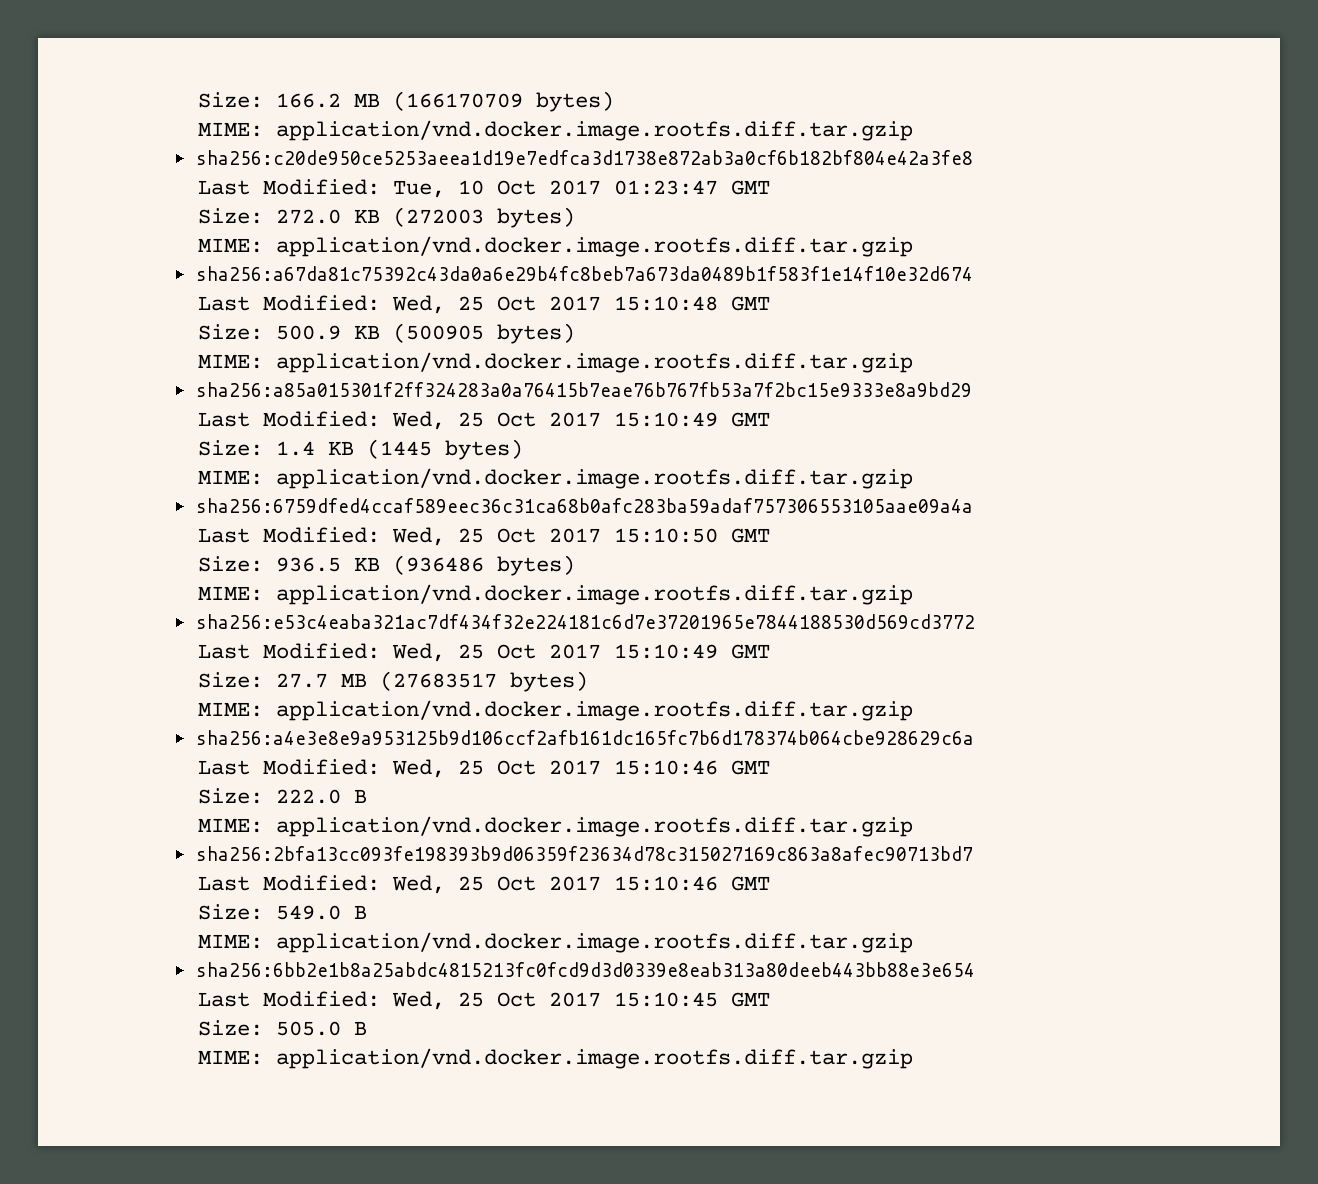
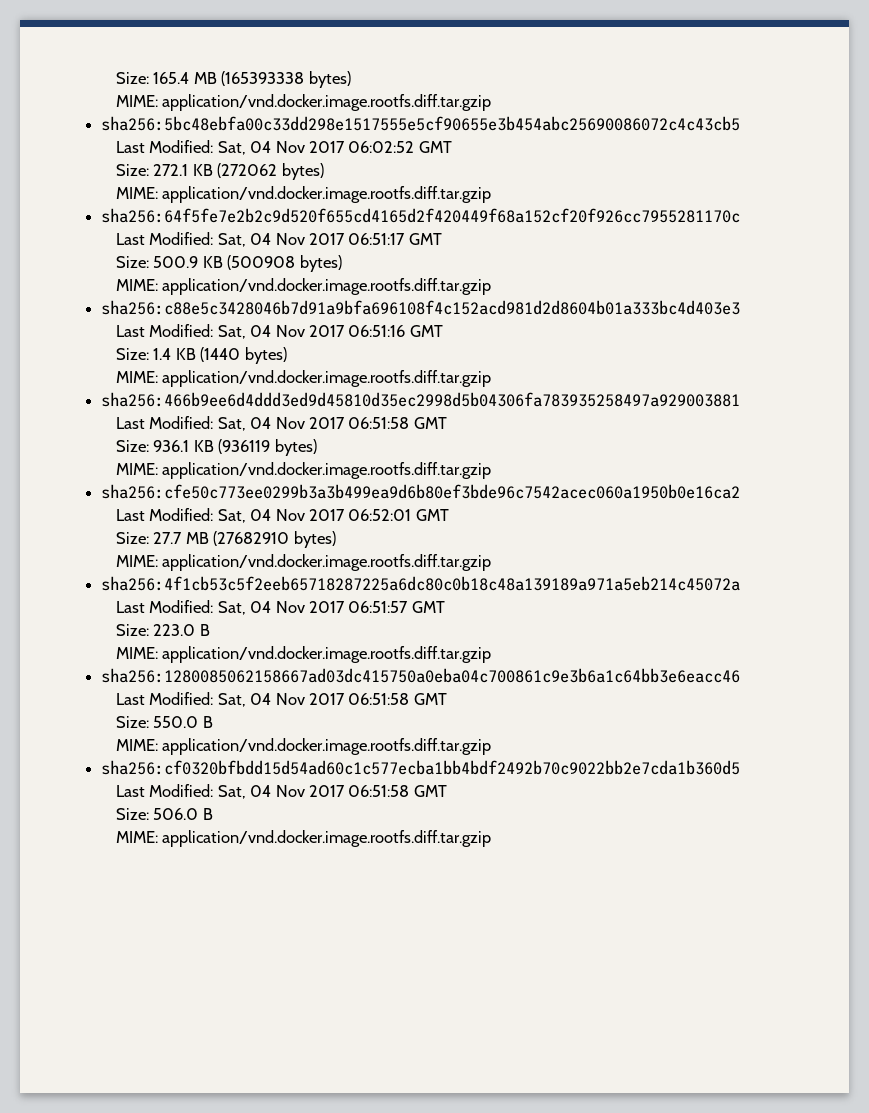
- Size: 166.2 MB (166170709 bytes)
+ Size: 165.4 MB (165393338 bytes)
  MIME: application/vnd.docker.image.rootfs.diff.tar.gzip
- sha256:c20de950ce5253aeea1d19e7edfca3d1738e872ab3a0cf6b182bf804e42a3fe8
- Last Modified: Tue, 10 Oct 2017 01:23:47 GMT
- Size: 272.0 KB (272003 bytes)
+ sha256:5bc48ebfa00c33dd298e1517555e5cf90655e3b454abc25690086072c4c43cb5
+ Last Modified: Sat, 04 Nov 2017 06:02:52 GMT
+ Size: 272.1 KB (272062 bytes)
  MIME: application/vnd.docker.image.rootfs.diff.tar.gzip
- sha256:a67da81c75392c43da0a6e29b4fc8beb7a673da0489b1f583f1e14f10e32d674
- Last Modified: Wed, 25 Oct 2017 15:10:48 GMT
+ sha256:64f5fe7e2b2c9d520f655cd4165d2f420449f68a152cf20f926cc7955281170c
+ Last Modified: Sat, 04 Nov 2017 06:51:17 GMT
- Size: 500.9 KB (500905 bytes)
+ Size: 500.9 KB (500908 bytes)
  MIME: application/vnd.docker.image.rootfs.diff.tar.gzip
- sha256:a85a015301f2ff324283a0a76415b7eae76b767fb53a7f2bc15e9333e8a9bd29
- Last Modified: Wed, 25 Oct 2017 15:10:49 GMT
+ sha256:c88e5c3428046b7d91a9bfa696108f4c152acd981d2d8604b01a333bc4d403e3
+ Last Modified: Sat, 04 Nov 2017 06:51:16 GMT
- Size: 1.4 KB (1445 bytes)
+ Size: 1.4 KB (1440 bytes)
  MIME: application/vnd.docker.image.rootfs.diff.tar.gzip
- sha256:6759dfed4ccaf589eec36c31ca68b0afc283ba59adaf757306553105aae09a4a
- Last Modified: Wed, 25 Oct 2017 15:10:50 GMT
- Size: 936.5 KB (936486 bytes)
+ sha256:466b9ee6d4ddd3ed9d45810d35ec2998d5b04306fa783935258497a929003881
+ Last Modified: Sat, 04 Nov 2017 06:51:58 GMT
+ Size: 936.1 KB (936119 bytes)
  MIME: application/vnd.docker.image.rootfs.diff.tar.gzip
- sha256:e53c4eaba321ac7df434f32e224181c6d7e37201965e7844188530d569cd3772
- Last Modified: Wed, 25 Oct 2017 15:10:49 GMT
+ sha256:cfe50c773ee0299b3a3b499ea9d6b80ef3bde96c7542acec060a1950b0e16ca2
+ Last Modified: Sat, 04 Nov 2017 06:52:01 GMT
- Size: 27.7 MB (27683517 bytes)
+ Size: 27.7 MB (27682910 bytes)
  MIME: application/vnd.docker.image.rootfs.diff.tar.gzip
- sha256:a4e3e8e9a953125b9d106ccf2afb161dc165fc7b6d178374b064cbe928629c6a
- Last Modified: Wed, 25 Oct 2017 15:10:46 GMT
- Size: 222.0 B
+ sha256:4f1cb53c5f2eeb65718287225a6dc80c0b18c48a139189a971a5eb214c45072a
+ Last Modified: Sat, 04 Nov 2017 06:51:57 GMT
+ Size: 223.0 B
  MIME: application/vnd.docker.image.rootfs.diff.tar.gzip
- sha256:2bfa13cc093fe198393b9d06359f23634d78c315027169c863a8afec90713bd7
- Last Modified: Wed, 25 Oct 2017 15:10:46 GMT
- Size: 549.0 B
+ sha256:1280085062158667ad03dc415750a0eba04c700861c9e3b6a1c64bb3e6eacc46
+ Last Modified: Sat, 04 Nov 2017 06:51:58 GMT
+ Size: 550.0 B
  MIME: application/vnd.docker.image.rootfs.diff.tar.gzip
- sha256:6bb2e1b8a25abdc4815213fc0fcd9d3d0339e8eab313a80deeb443bb88e3e654
- Last Modified: Wed, 25 Oct 2017 15:10:45 GMT
- Size: 505.0 B
+ sha256:cf0320bfbdd15d54ad60c1c577ecba1bb4bdf2492b70c9022bb2e7cda1b360d5
+ Last Modified: Sat, 04 Nov 2017 06:51:58 GMT
+ Size: 506.0 B

